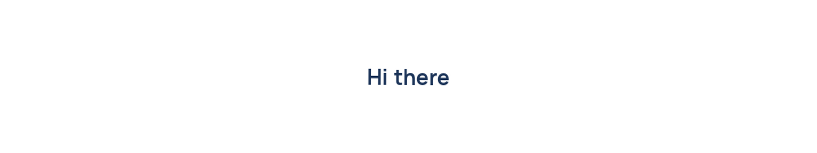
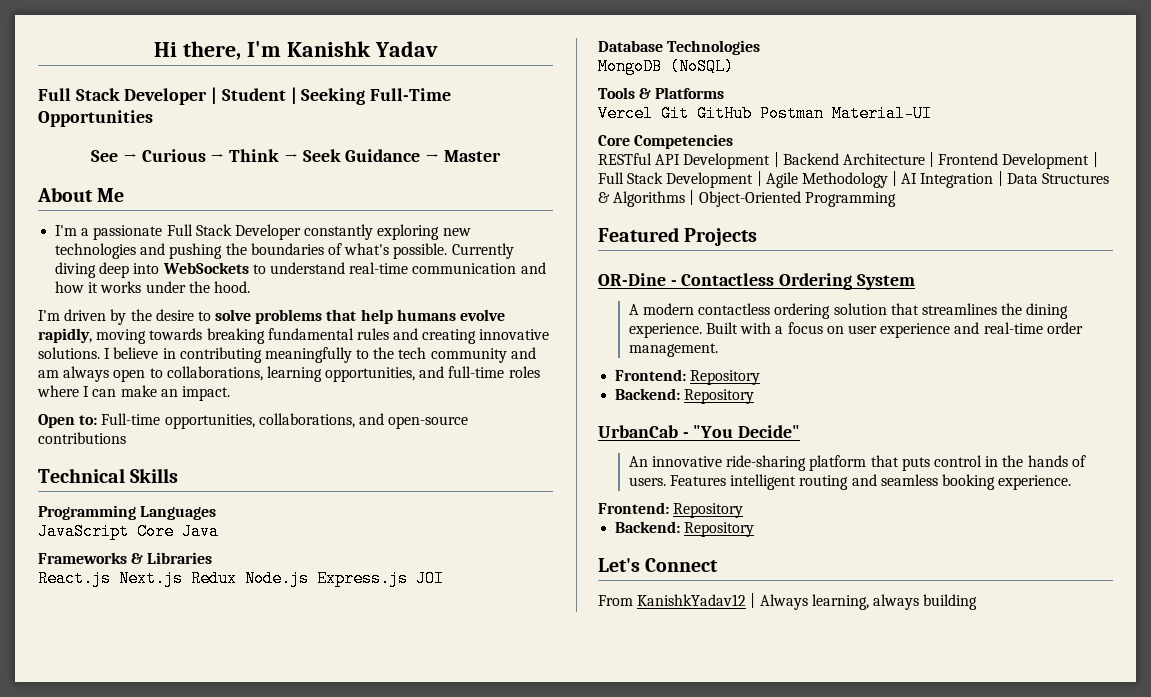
- Hi there
+ Hi there, I'm Kanishk Yadav
+ Full Stack Developer | Student | Seeking Full-Time Opportunities
+ See → Curious → Think → Seek Guidance → Master
+ About Me
+ I'm a passionate Full Stack Developer constantly exploring new technologies and pushing the boundaries of what's possible. Currently diving deep into WebSockets to understand real-time communication and how it works under the hood.
+ I'm driven by the desire to solve problems that help humans evolve rapidly, moving towards breaking fundamental rules and creating innovative solutions. I believe in contributing meaningfully to the tech community and am always open to collaborations, learning opportunities, and full-time roles where I can make an impact.
+ Open to: Full-time opportunities, collaborations, and open-source contributions
+ Technical Skills
+ Programming Languages
+ JavaScript Core Java
+ Frameworks & Libraries
+ React.js Next.js Redux Node.js Express.js JOI
+ Database Technologies
+ MongoDB (NoSQL)
+ Tools & Platforms
+ Vercel Git GitHub Postman Material-UI
+ Core Competencies
+ RESTful API Development | Backend Architecture | Frontend Development | Full Stack Development | Agile Methodology | AI Integration | Data Structures & Algorithms | Object-Oriented Programming
+ Featured Projects
+ OR-Dine - Contactless Ordering System
+ A modern contactless ordering solution that streamlines the dining experience. Built with a focus on user experience and real-time order management.
+ Frontend: Repository
+ Backend: Repository
+ UrbanCab - "You Decide"
+ An innovative ride-sharing platform that puts control in the hands of users. Features intelligent routing and seamless booking experience.
+ Frontend: Repository
+ Backend: Repository
+ Let's Connect
+ From KanishkYadav12 | Always learning, always building

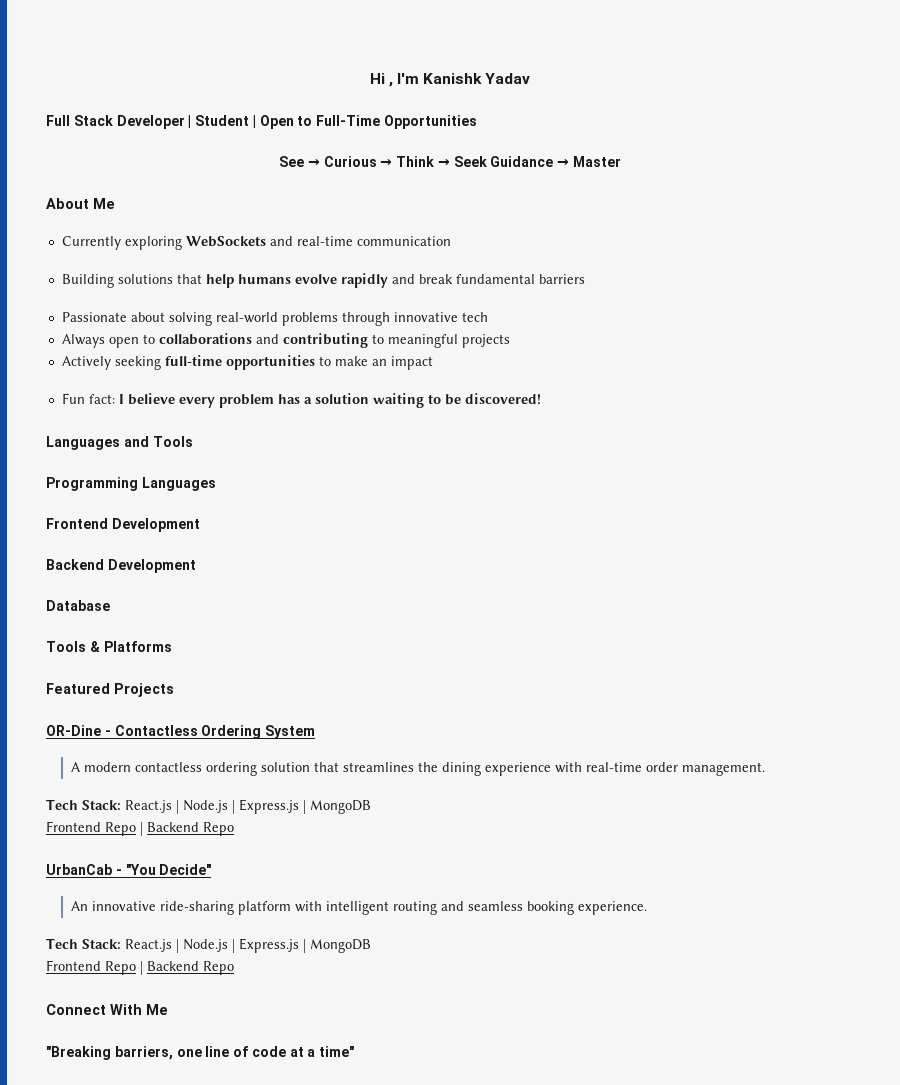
- Hi there, I'm Kanishk Yadav
+ Hi , I'm Kanishk Yadav
- Full Stack Developer | Student | Seeking Full-Time Opportunities
+ Full Stack Developer | Student | Open to Full-Time Opportunities
- I'm a passionate Full Stack Developer constantly exploring new technologies and pushing the boundaries of what's possible. Currently diving deep into WebSockets to understand real-time communication and how it works under the hood.
- I'm driven by the desire to solve problems that help humans evolve rapidly, moving towards breaking fundamental rules and creating innovative solutions. I believe in contributing meaningfully to the tech community and am always open to collaborations, learning opportunities, and full-time roles where I can make an impact.
- Open to: Full-time opportunities, collaborations, and open-source contributions
- Technical Skills
+ Currently exploring WebSockets and real-time communication
+ Building solutions that help humans evolve rapidly and break fundamental barriers
+ Passionate about solving real-world problems through innovative tech
+ Always open to collaborations and contributing to meaningful projects
+ Actively seeking full-time opportunities to make an impact
+ Fun fact: I believe every problem has a solution waiting to be discovered!
+ Languages and Tools
  Programming Languages
- JavaScript Core Java
- Frameworks & Libraries
- React.js Next.js Redux Node.js Express.js JOI
- Database Technologies
- MongoDB (NoSQL)
+ Frontend Development
+ Backend Development
+ Database
  Tools & Platforms
- Vercel Git GitHub Postman Material-UI
- Core Competencies
- RESTful API Development | Backend Architecture | Frontend Development | Full Stack Development | Agile Methodology | AI Integration | Data Structures & Algorithms | Object-Oriented Programming
- A modern contactless ordering solution that streamlines the dining experience. Built with a focus on user experience and real-time order management.
- Frontend: Repository
- Backend: Repository
+ A modern contactless ordering solution that streamlines the dining experience with real-time order management.
+ Tech Stack: React.js | Node.js | Express.js | MongoDB
+ Frontend Repo | Backend Repo
- An innovative ride-sharing platform that puts control in the hands of users. Features intelligent routing and seamless booking experience.
- Frontend: Repository
- Backend: Repository
- Let's Connect
- From KanishkYadav12 | Always learning, always building
+ An innovative ride-sharing platform with intelligent routing and seamless booking experience.
+ Tech Stack: React.js | Node.js | Express.js | MongoDB
+ Frontend Repo | Backend Repo
+ Connect With Me
+ "Breaking barriers, one line of code at a time"

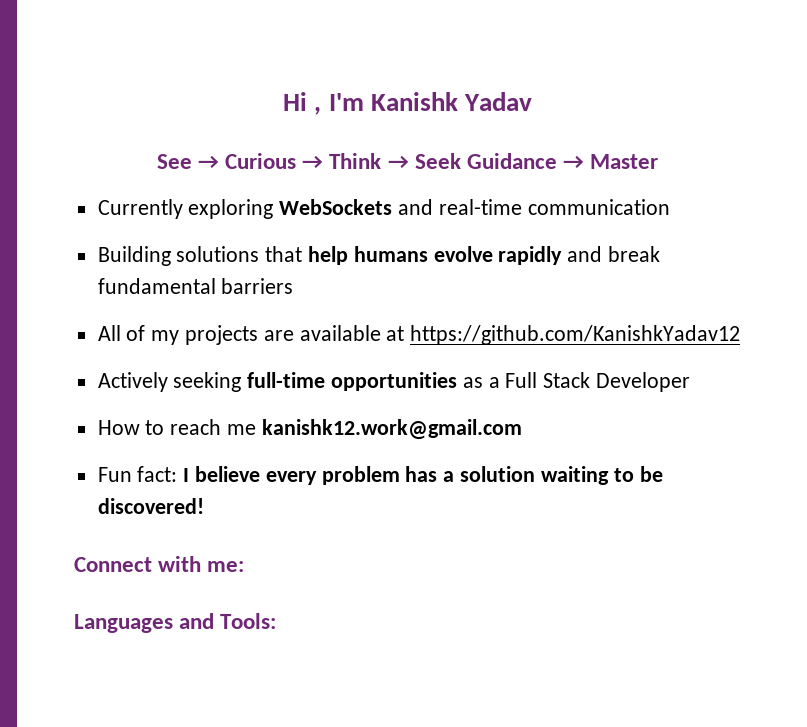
- Full Stack Developer | Student | Open to Full-Time Opportunities
- About Me
- Passionate about solving real-world problems through innovative tech
- Always open to collaborations and contributing to meaningful projects
- Actively seeking full-time opportunities to make an impact
+ All of my projects are available at https://github.com/KanishkYadav12
+ Actively seeking full-time opportunities as a Full Stack Developer
+ How to reach me kanishk12.work@gmail.com
+ Connect with me:
- Languages and Tools
- Programming Languages
- Frontend Development
- Backend Development
- Database
- Tools & Platforms
- Featured Projects
- OR-Dine - Contactless Ordering System
- A modern contactless ordering solution that streamlines the dining experience with real-time order management.
- Tech Stack: React.js | Node.js | Express.js | MongoDB
- Frontend Repo | Backend Repo
- UrbanCab - "You Decide"
- An innovative ride-sharing platform with intelligent routing and seamless booking experience.
- Tech Stack: React.js | Node.js | Express.js | MongoDB
- Frontend Repo | Backend Repo
- Connect With Me
- "Breaking barriers, one line of code at a time"
+ Languages and Tools:

